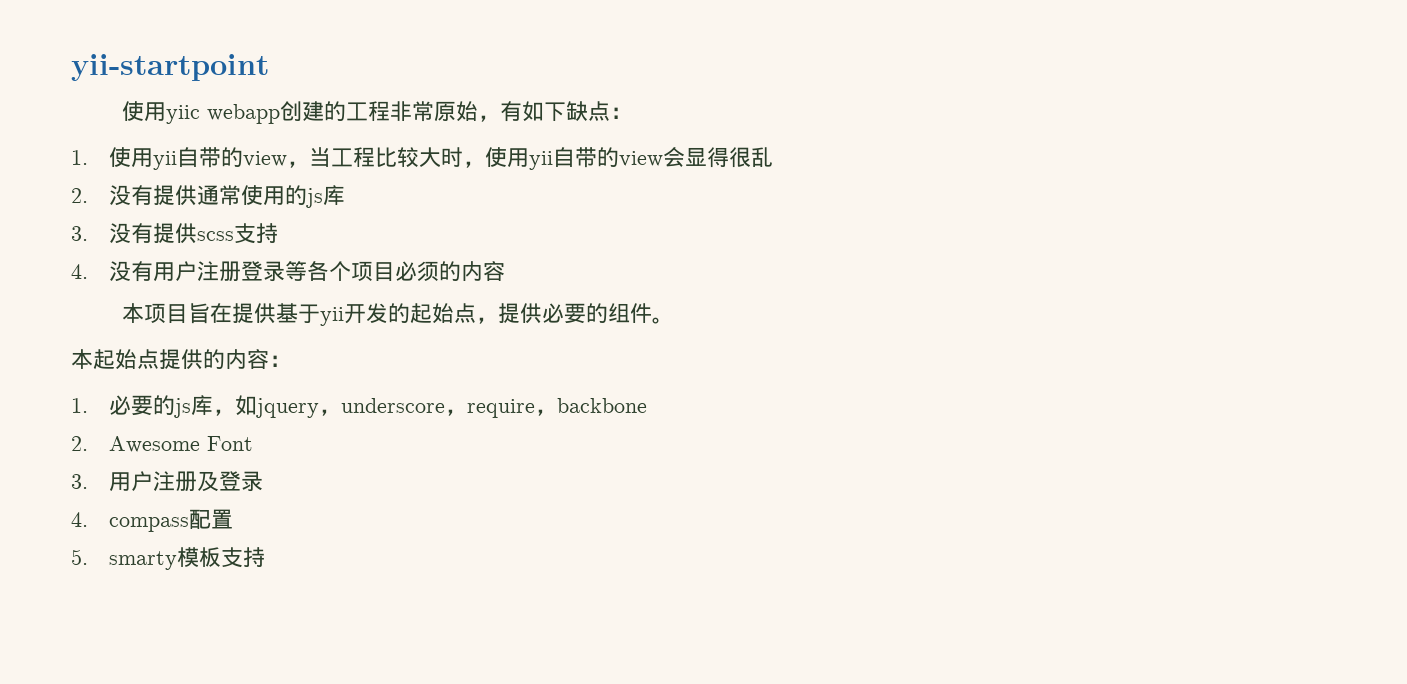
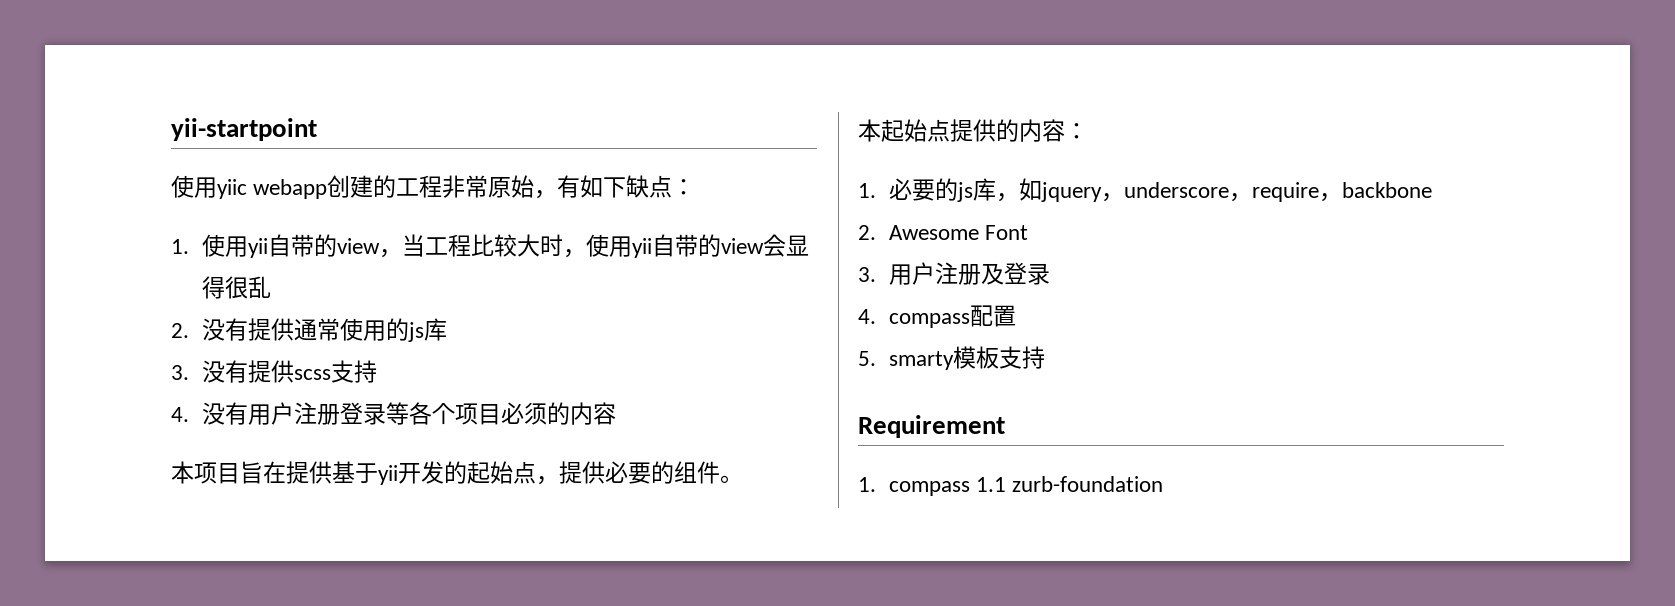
+ Requirement
+ 1. compass 1.1 zurb-foundation

